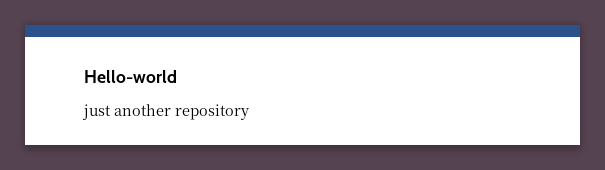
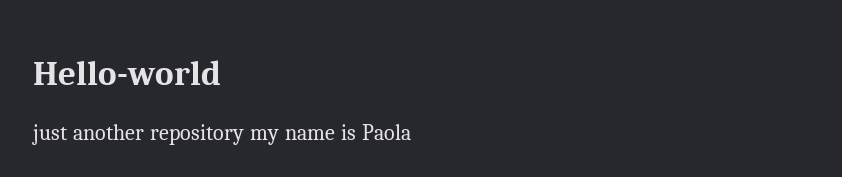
- just another repository
+ just another repository my name is Paola

